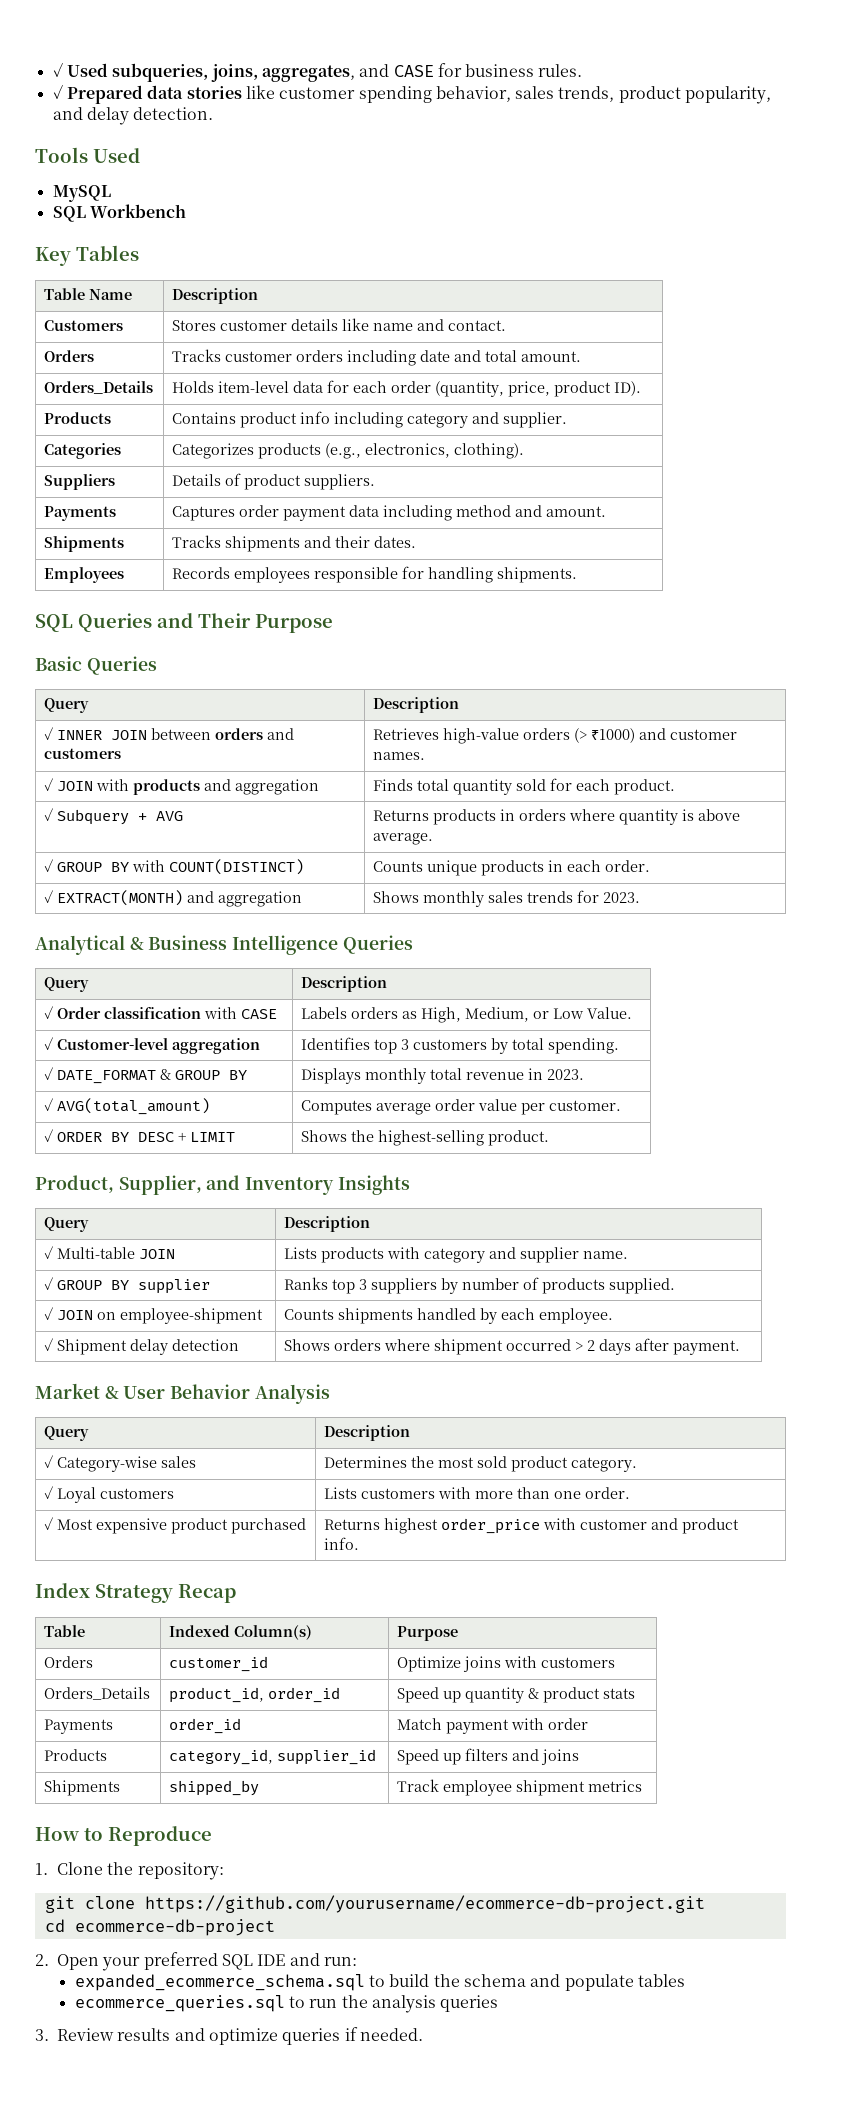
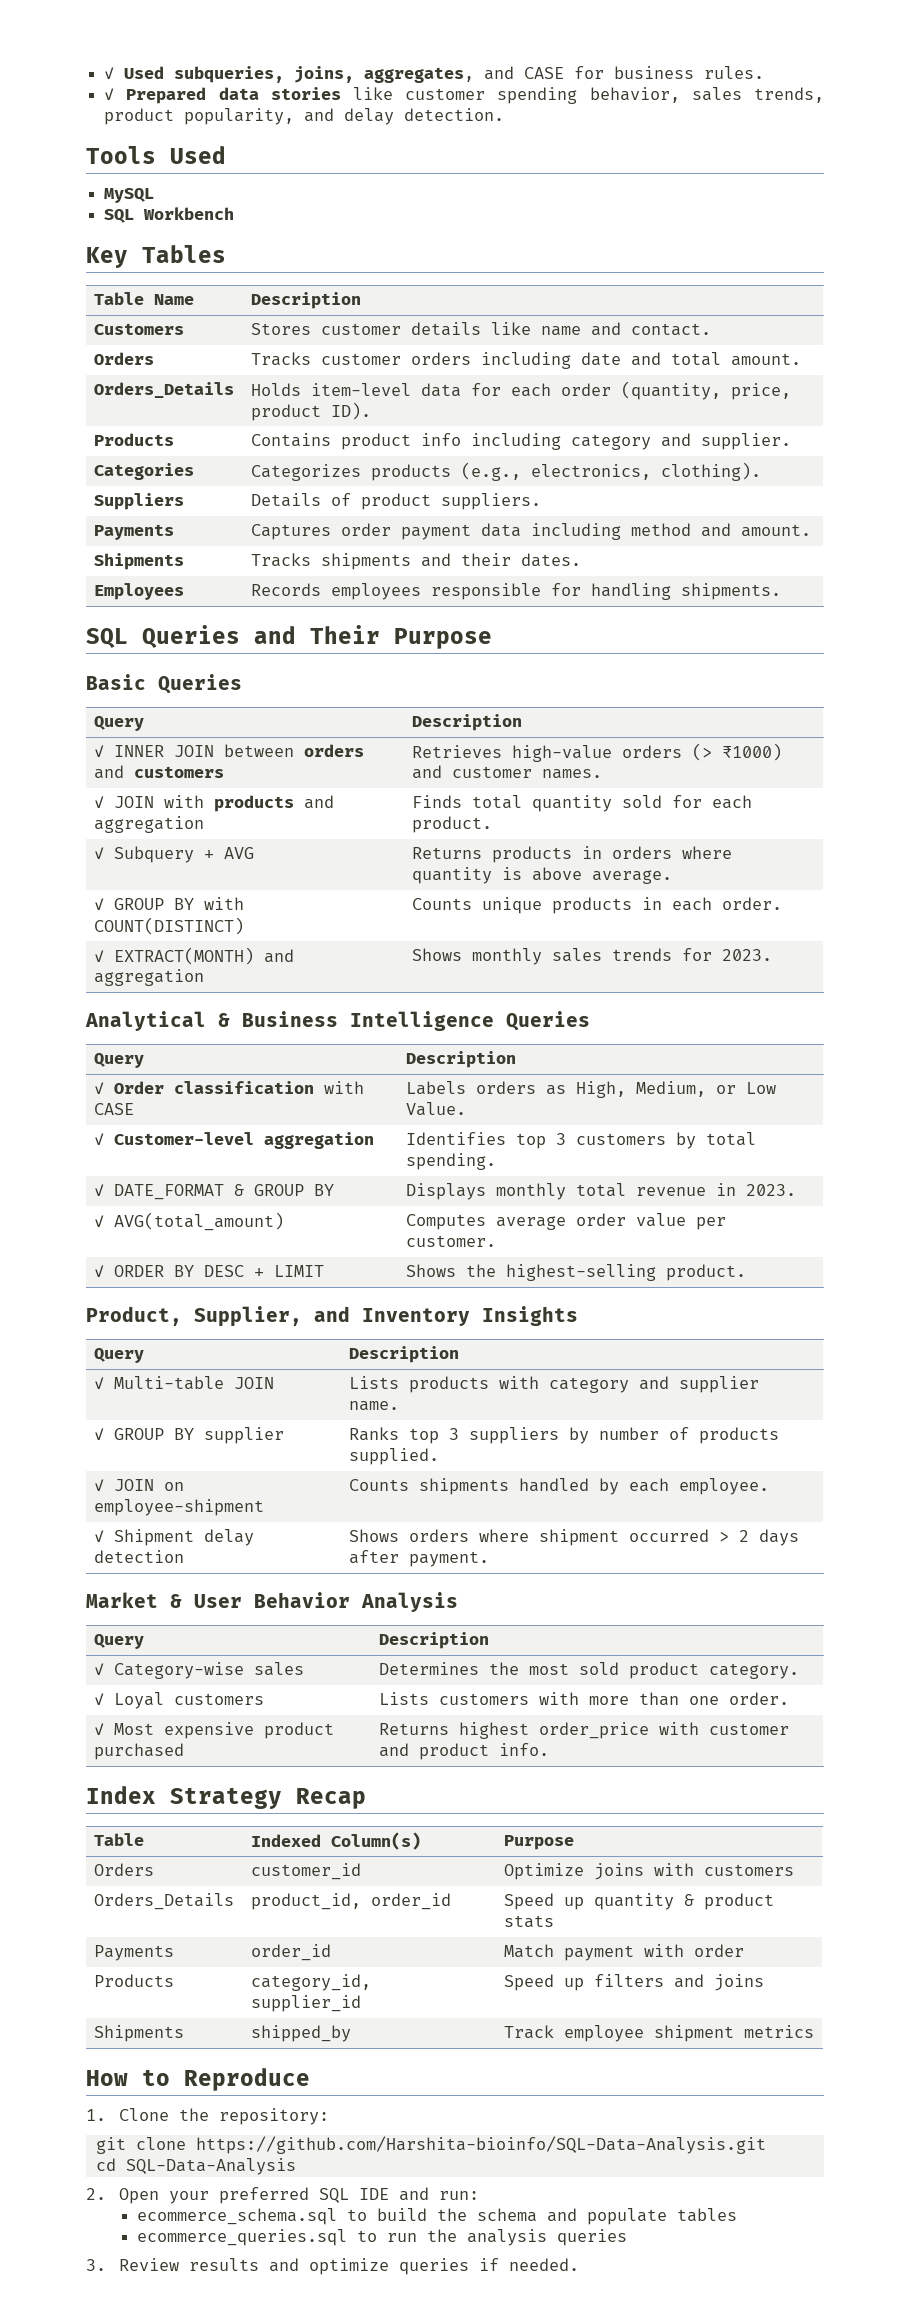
- git clone https://github.com/yourusername/ecommerce-db-project.git
+ git clone https://github.com/Harshita-bioinfo/SQL-Data-Analysis.git
- cd ecommerce-db-project
+ cd SQL-Data-Analysis
- expanded_ecommerce_schema.sql to build the schema and populate tables
+ ecommerce_schema.sql to build the schema and populate tables

